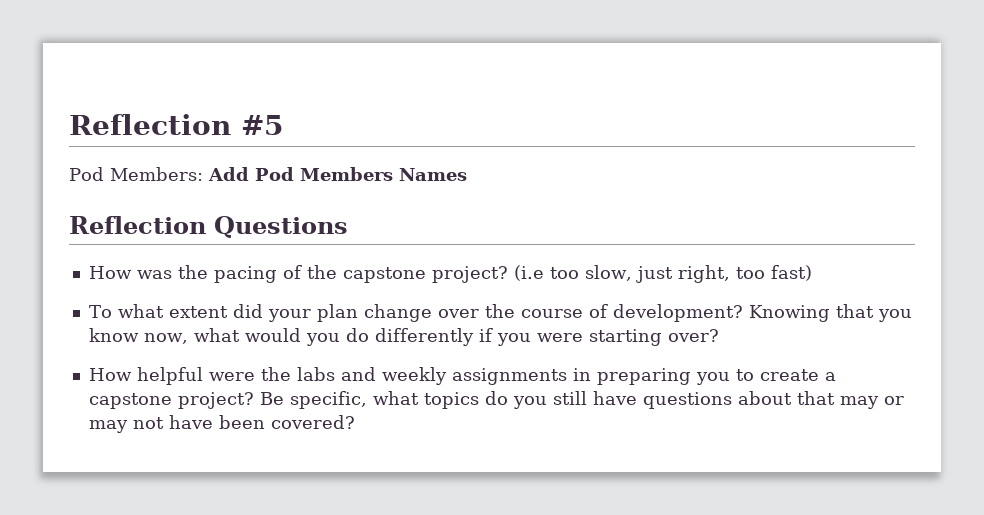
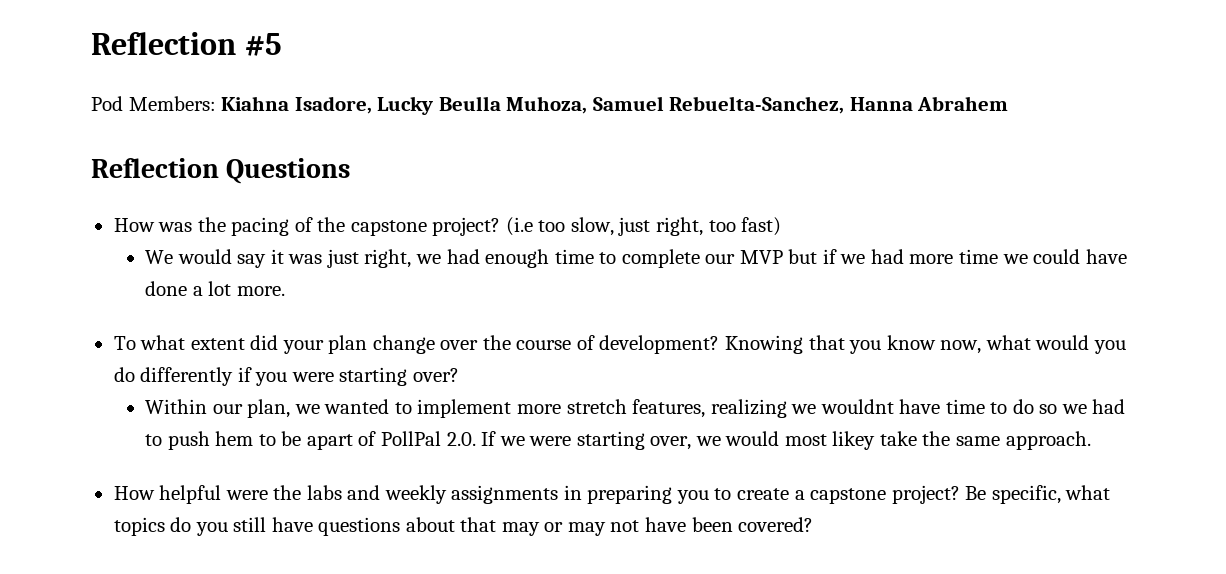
- Pod Members: Add Pod Members Names
+ Pod Members: Kiahna Isadore, Lucky Beulla Muhoza, Samuel Rebuelta-Sanchez, Hanna Abrahem
+ We would say it was just right, we had enough time to complete our MVP but if we had more time we could have done a lot more.
+ Within our plan, we wanted to implement more stretch features, realizing we wouldnt have time to do so we had to push hem to be apart of PollPal 2.0. If we were starting over, we would most likey take the same approach.

